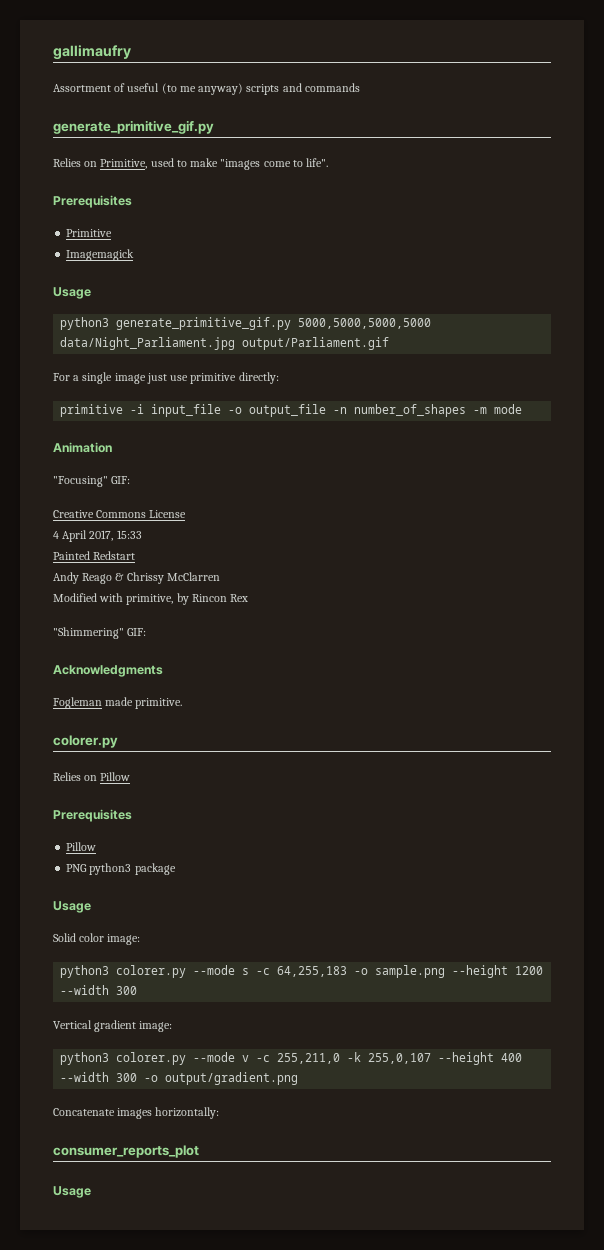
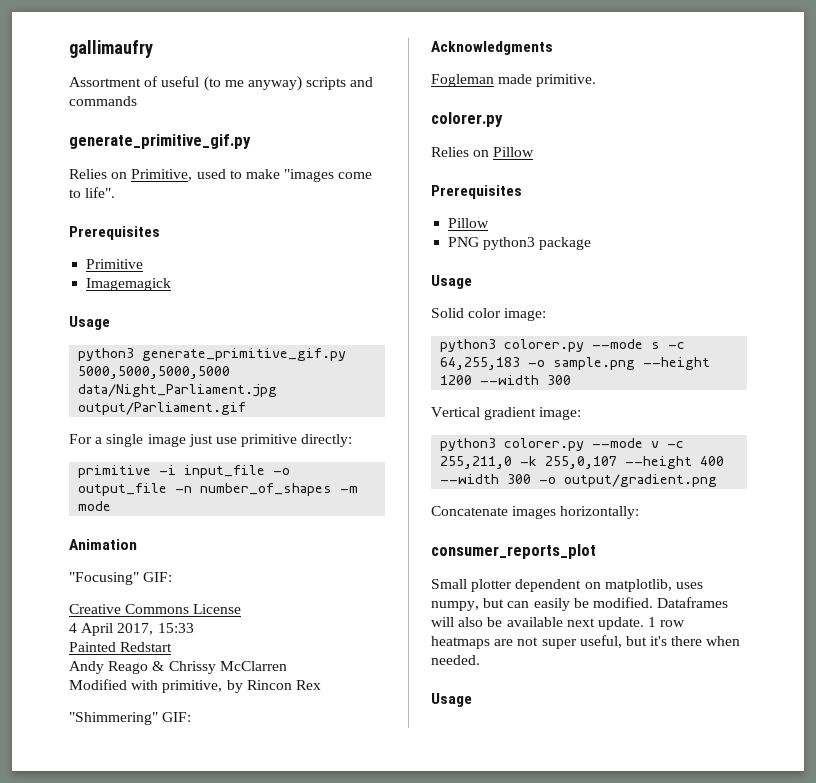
+ Small plotter dependent on matplotlib, uses numpy, but can easily be modified. Dataframes will also be available next update. 1 row heatmaps are not super useful, but it's there when needed.

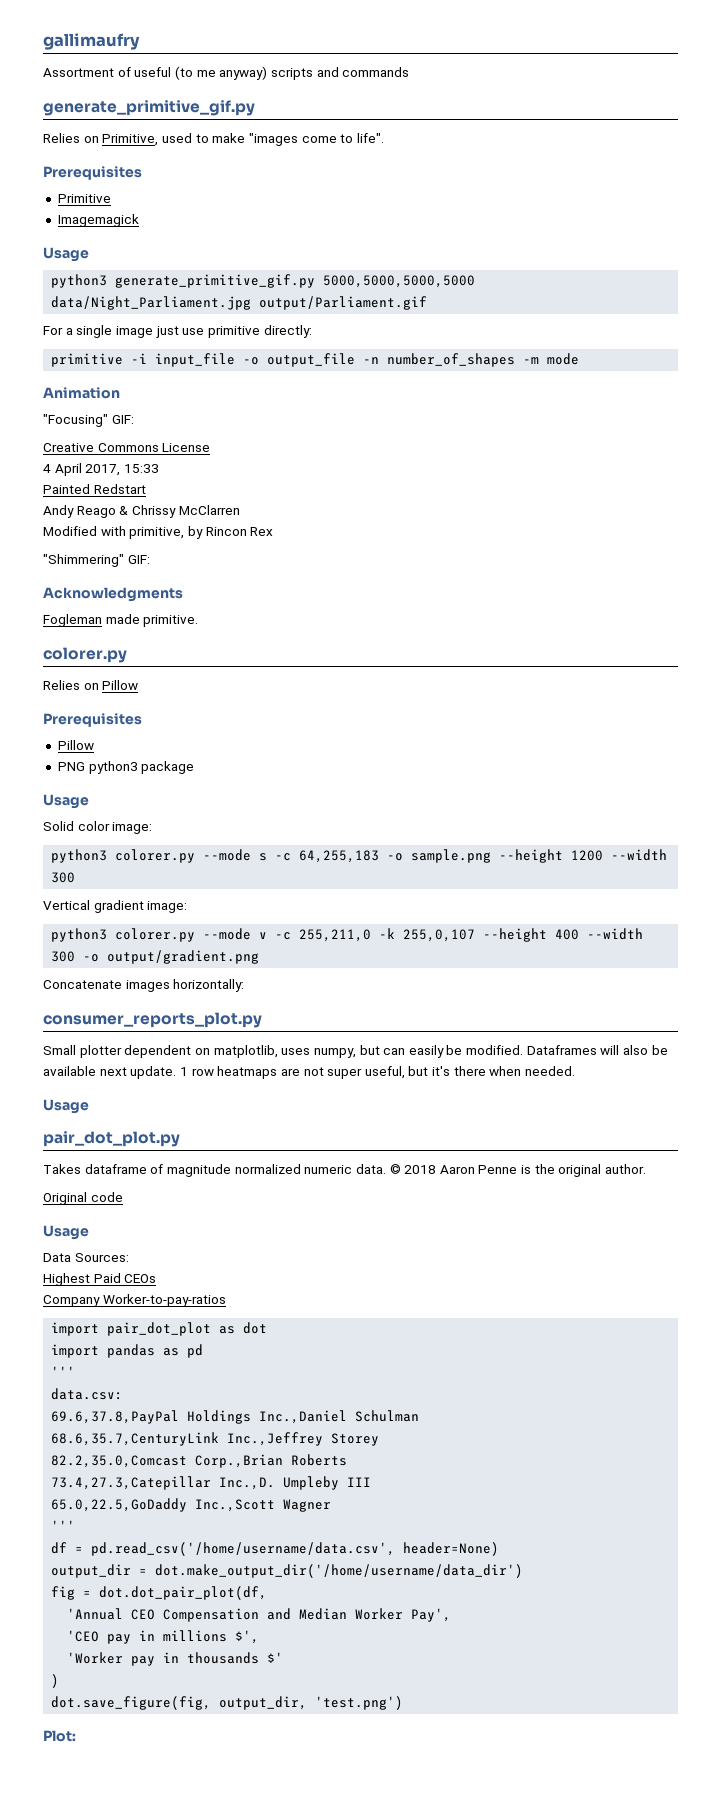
- consumer_reports_plot
+ consumer_reports_plot.py
+ pair_dot_plot.py
+ Takes dataframe of magnitude normalized numeric data. © 2018 Aaron Penne is the original author.
+ Original code
+ Usage
+ Data Sources:
+ Highest Paid CEOs
+ Company Worker-to-pay-ratios
+ import pair_dot_plot as dot
+ import pandas as pd
+ '''
+ data.csv:
+ 69.6,37.8,PayPal Holdings Inc.,Daniel Schulman
+ 68.6,35.7,CenturyLink Inc.,Jeffrey Storey
+ 82.2,35.0,Comcast Corp.,Brian Roberts
+ 73.4,27.3,Catepillar Inc.,D. Umpleby III
+ 65.0,22.5,GoDaddy Inc.,Scott Wagner
+ '''
+ df = pd.read_csv('/home/username/data.csv', header=None)
+ output_dir = dot.make_output_dir('/home/username/data_dir')
+ fig = dot.dot_pair_plot(df,
+ 'Annual CEO Compensation and Median Worker Pay',
+ 'CEO pay in millions $',
+ 'Worker pay in thousands $'
+ )
+ dot.save_figure(fig, output_dir, 'test.png')
+ Plot:

